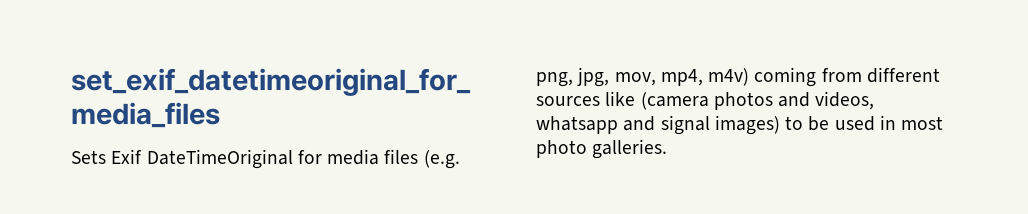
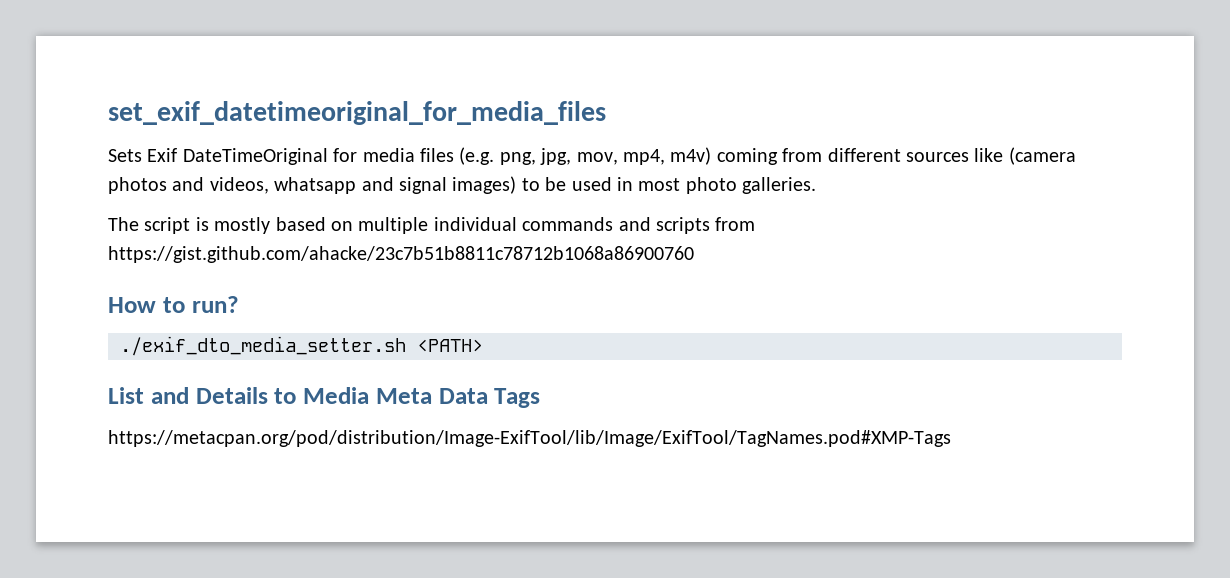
+ The script is mostly based on multiple individual commands and scripts from https://gist.github.com/ahacke/23c7b51b8811c78712b1068a86900760
+ How to run?
+ ./exif_dto_media_setter.sh <PATH>
+ List and Details to Media Meta Data Tags
+ https://metacpan.org/pod/distribution/Image-ExifTool/lib/Image/ExifTool/TagNames.pod#XMP-Tags

